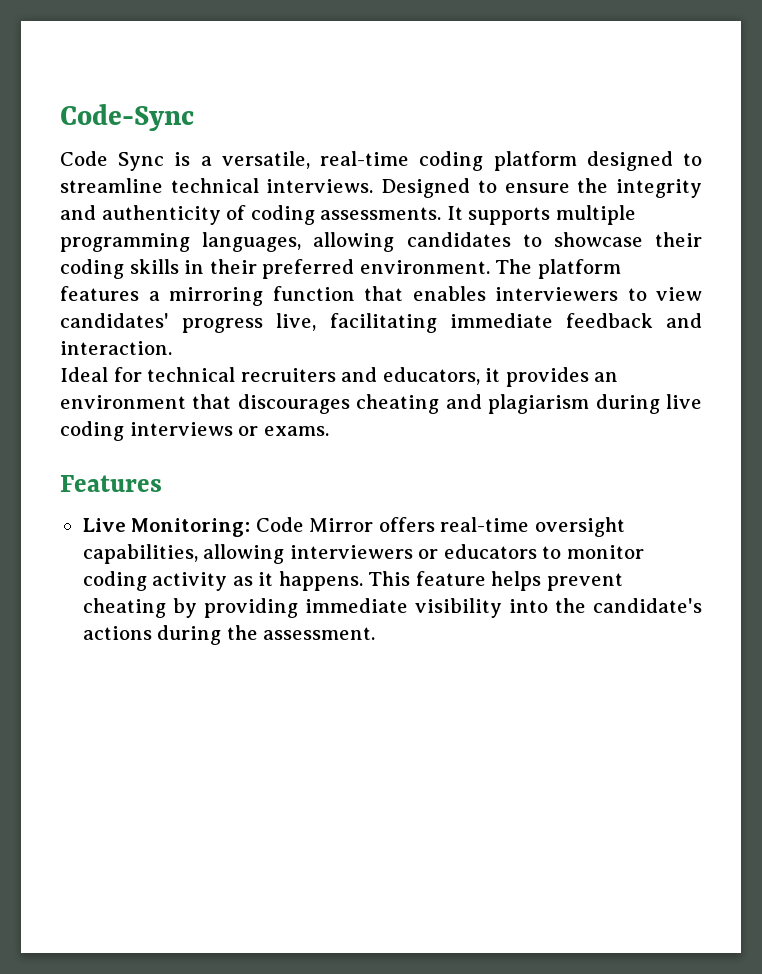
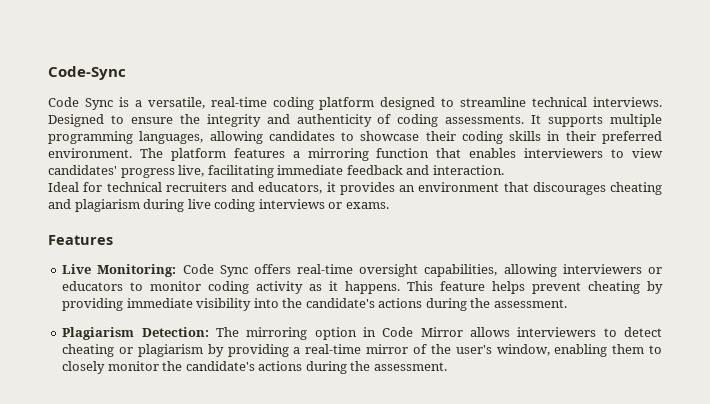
- Live Monitoring: Code Mirror offers real-time oversight capabilities, allowing interviewers or educators to monitor coding activity as it happens.
+ Live Monitoring: Code Sync offers real-time oversight capabilities, allowing interviewers or educators to monitor coding activity as it happens.
+ Plagiarism Detection: The mirroring option in Code Mirror allows interviewers to detect cheating or plagiarism by providing a real-time mirror of the user's window, enabling them to closely monitor the candidate's actions during the assessment.

